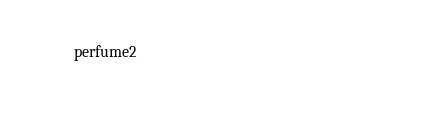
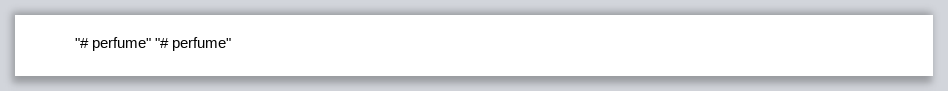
- perfume2
+ "# perfume" "# perfume"

